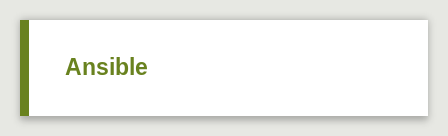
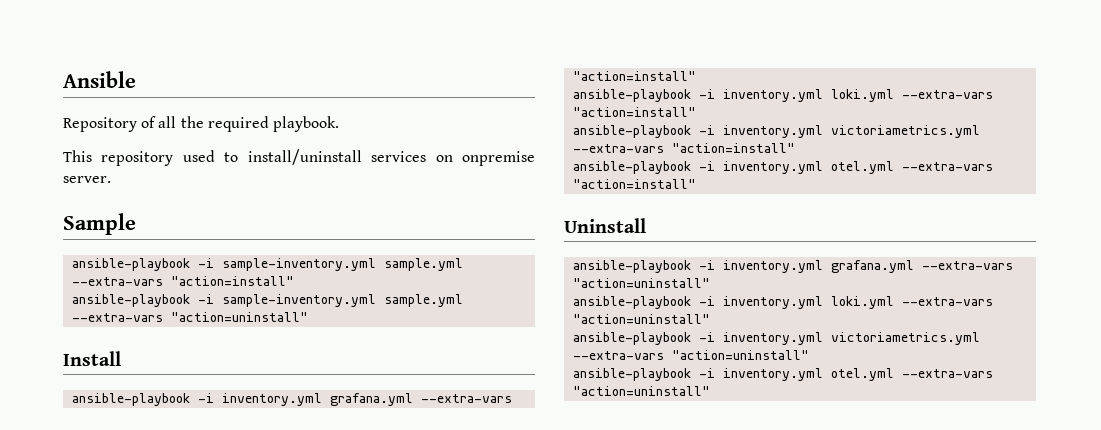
+ Repository of all the required playbook.
+ This repository used to install/uninstall services on onpremise server.
+ Sample
+ ansible-playbook -i sample-inventory.yml sample.yml --extra-vars "action=install"
+ ansible-playbook -i sample-inventory.yml sample.yml --extra-vars "action=uninstall"
+ Install
+ ansible-playbook -i inventory.yml grafana.yml --extra-vars "action=install"
+ ansible-playbook -i inventory.yml loki.yml --extra-vars "action=install"
+ ansible-playbook -i inventory.yml victoriametrics.yml --extra-vars "action=install"
+ ansible-playbook -i inventory.yml otel.yml --extra-vars "action=install"
+ Uninstall
+ ansible-playbook -i inventory.yml grafana.yml --extra-vars "action=uninstall"
+ ansible-playbook -i inventory.yml loki.yml --extra-vars "action=uninstall"
+ ansible-playbook -i inventory.yml victoriametrics.yml --extra-vars "action=uninstall"
+ ansible-playbook -i inventory.yml otel.yml --extra-vars "action=uninstall"

